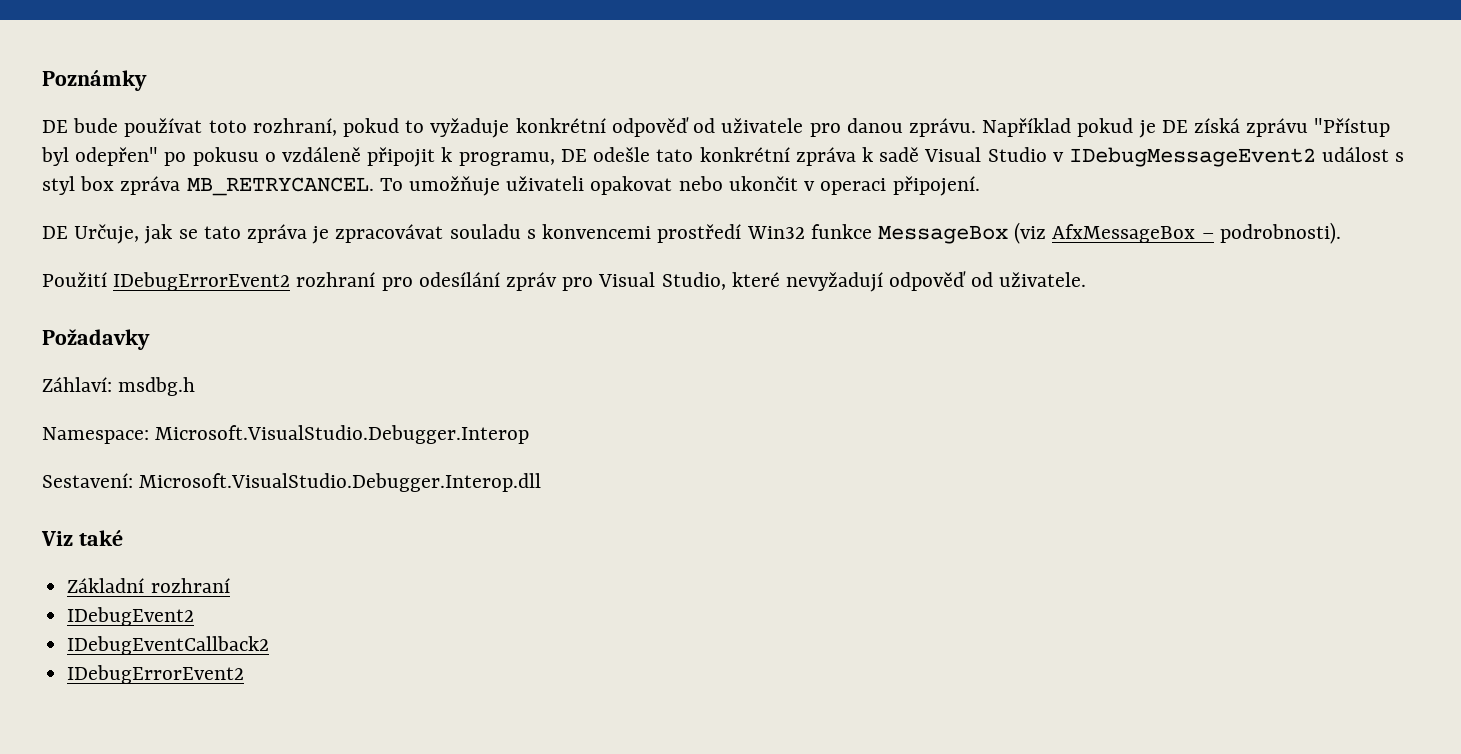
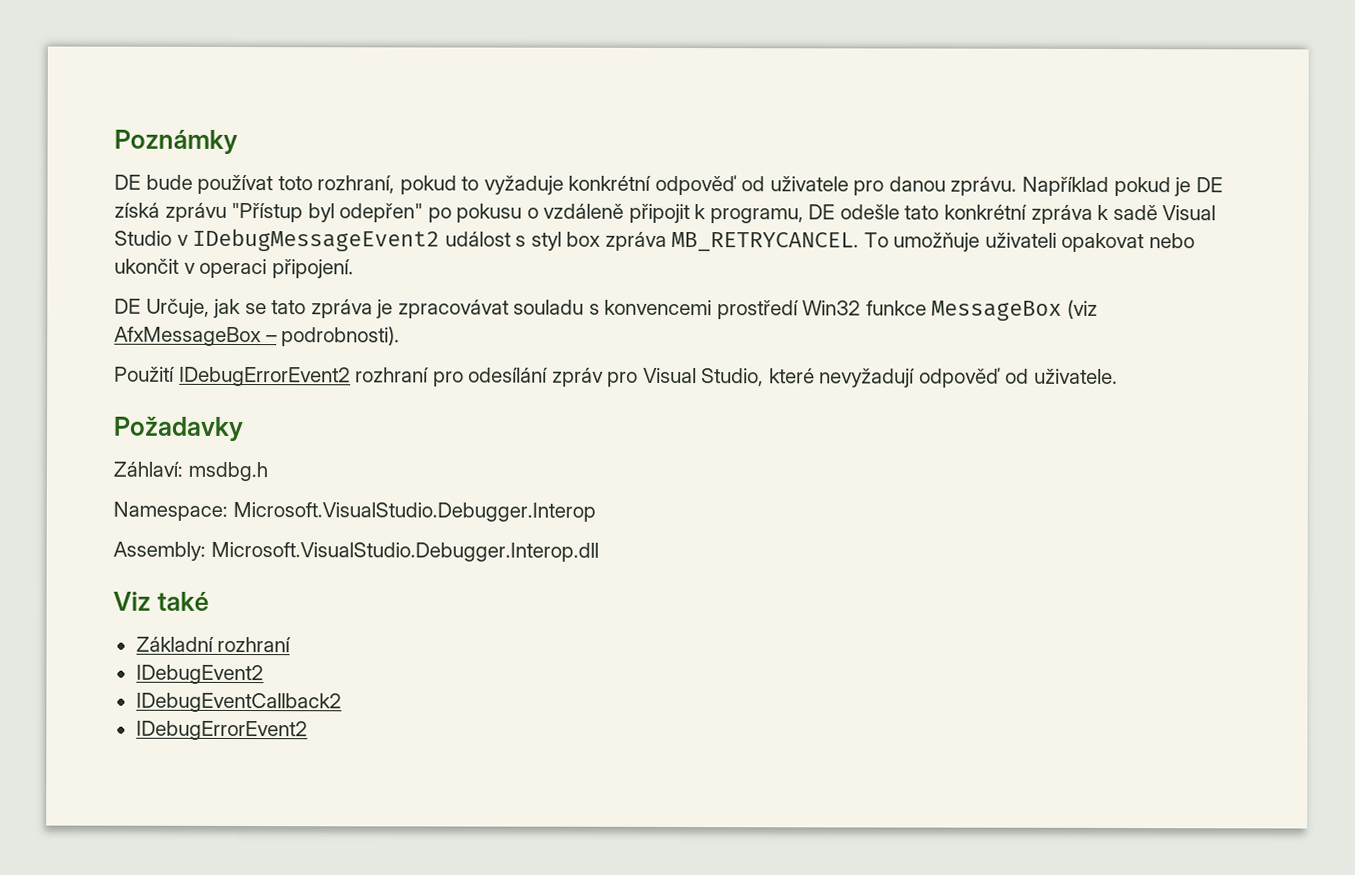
- Sestavení: Microsoft.VisualStudio.Debugger.Interop.dll
+ Assembly: Microsoft.VisualStudio.Debugger.Interop.dll

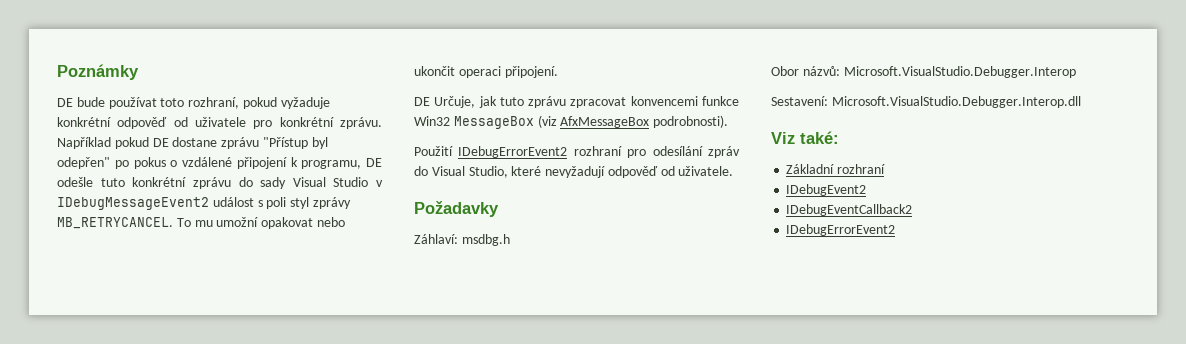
- DE bude používat toto rozhraní, pokud to vyžaduje konkrétní odpověď od uživatele pro danou zprávu.
+ DE bude používat toto rozhraní, pokud vyžaduje konkrétní odpověď od uživatele pro konkrétní zprávu.
- Například pokud je DE získá zprávu "Přístup byl odepřen" po pokusu o vzdáleně připojit k programu, DE odešle tato konkrétní zpráva k sadě Visual Studio v IDebugMessageEvent2 událost s styl box zpráva MB_RETRYCANCEL. To umožňuje uživateli opakovat nebo ukončit v operaci připojení.
+ Například pokud DE dostane zprávu "Přístup byl odepřen" po pokus o vzdálené připojení k programu, DE odešle tuto konkrétní zprávu do sady Visual Studio v IDebugMessageEvent2 událost s poli styl zprávy MB_RETRYCANCEL. To mu umožní opakovat nebo ukončit operaci připojení.
- DE Určuje, jak se tato zpráva je zpracovávat souladu s konvencemi prostředí Win32 funkce MessageBox (viz AfxMessageBox – podrobnosti).
+ DE Určuje, jak tuto zprávu zpracovat konvencemi funkce Win32 MessageBox (viz AfxMessageBox podrobnosti).
- Použití IDebugErrorEvent2 rozhraní pro odesílání zpráv pro Visual Studio, které nevyžadují odpověď od uživatele.
+ Použití IDebugErrorEvent2 rozhraní pro odesílání zpráv do Visual Studio, které nevyžadují odpověď od uživatele.
- Namespace: Microsoft.VisualStudio.Debugger.Interop
+ Obor názvů: Microsoft.VisualStudio.Debugger.Interop
- Assembly: Microsoft.VisualStudio.Debugger.Interop.dll
+ Sestavení: Microsoft.VisualStudio.Debugger.Interop.dll
- Viz také
+ Viz také:

